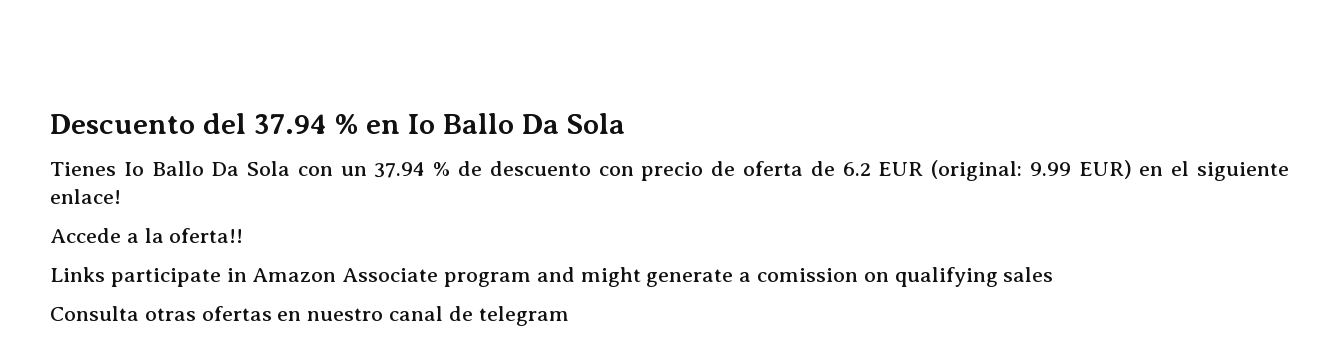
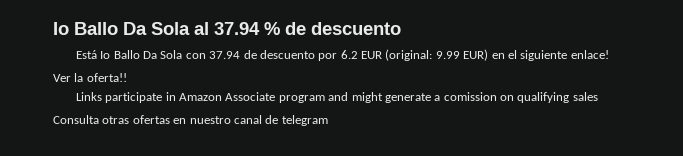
- Descuento del 37.94 % en Io Ballo Da Sola
- Tienes Io Ballo Da Sola con un 37.94 % de descuento con precio de oferta de 6.2 EUR (original: 9.99 EUR) en el siguiente enlace!
+ Io Ballo Da Sola al 37.94 % de descuento
+ Está Io Ballo Da Sola con 37.94 de descuento por 6.2 EUR (original: 9.99 EUR) en el siguiente enlace!
- Accede a la oferta!!
+ Ver la oferta!!

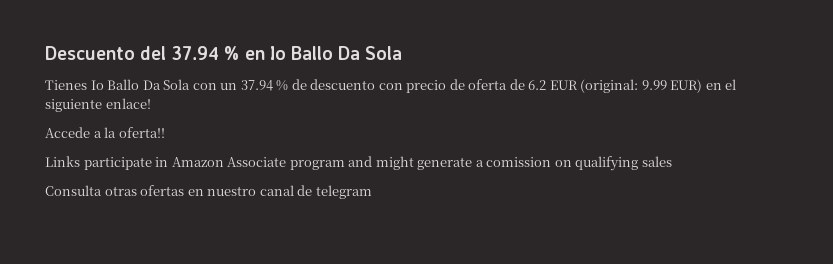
- Io Ballo Da Sola al 37.94 % de descuento
- Está Io Ballo Da Sola con 37.94 de descuento por 6.2 EUR (original: 9.99 EUR) en el siguiente enlace!
+ Descuento del 37.94 % en Io Ballo Da Sola
+ Tienes Io Ballo Da Sola con un 37.94 % de descuento con precio de oferta de 6.2 EUR (original: 9.99 EUR) en el siguiente enlace!
- Ver la oferta!!
+ Accede a la oferta!!

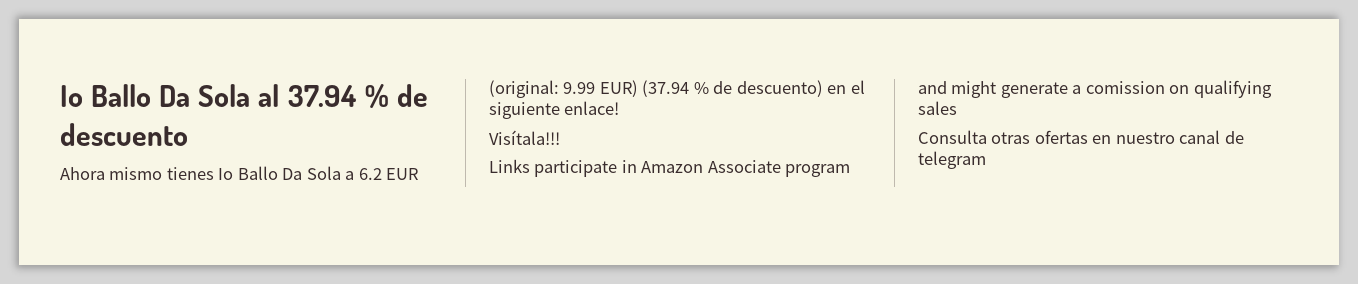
- Descuento del 37.94 % en Io Ballo Da Sola
- Tienes Io Ballo Da Sola con un 37.94 % de descuento con precio de oferta de 6.2 EUR (original: 9.99 EUR) en el siguiente enlace!
+ Io Ballo Da Sola al 37.94 % de descuento
+ Ahora mismo tienes Io Ballo Da Sola a 6.2 EUR (original: 9.99 EUR) (37.94 % de descuento) en el siguiente enlace!
- Accede a la oferta!!
+ Visítala!!!

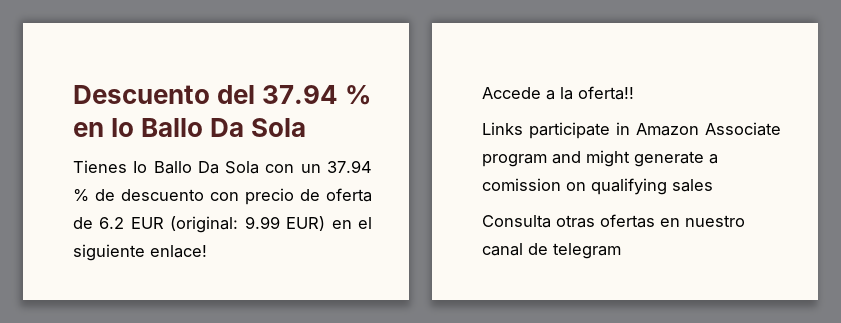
- Io Ballo Da Sola al 37.94 % de descuento
- Ahora mismo tienes Io Ballo Da Sola a 6.2 EUR (original: 9.99 EUR) (37.94 % de descuento) en el siguiente enlace!
+ Descuento del 37.94 % en Io Ballo Da Sola
+ Tienes Io Ballo Da Sola con un 37.94 % de descuento con precio de oferta de 6.2 EUR (original: 9.99 EUR) en el siguiente enlace!
- Visítala!!!
+ Accede a la oferta!!

